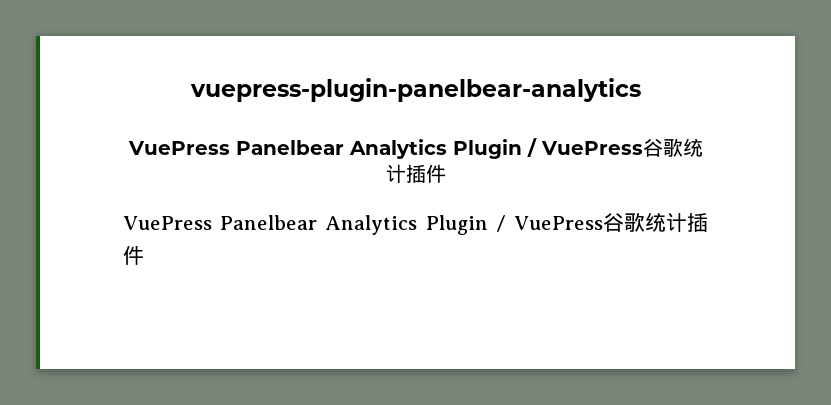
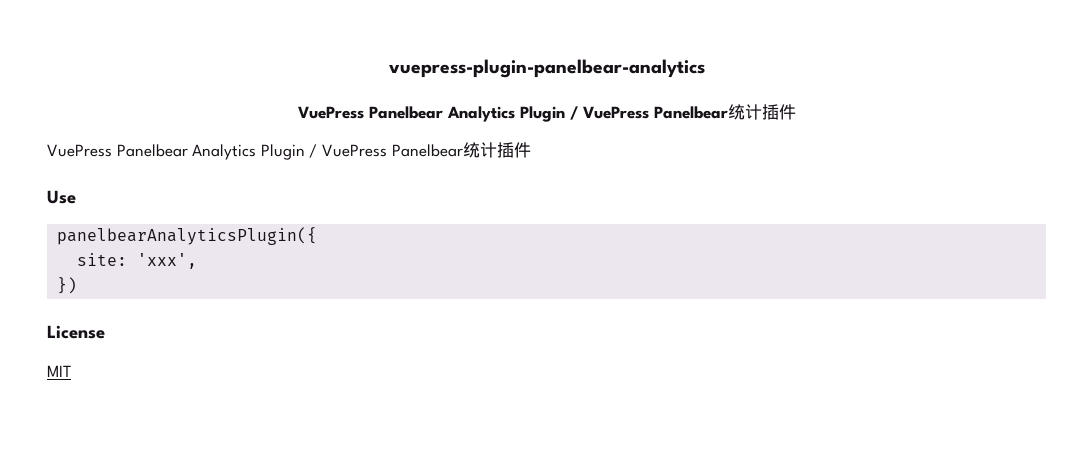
  vuepress-plugin-panelbear-analytics
- VuePress Panelbear Analytics Plugin / VuePress谷歌统计插件
- VuePress Panelbear Analytics Plugin / VuePress谷歌统计插件
+ VuePress Panelbear Analytics Plugin / VuePress Panelbear统计插件
+ VuePress Panelbear Analytics Plugin / VuePress Panelbear统计插件
+ Use
+ panelbearAnalyticsPlugin({
+ site: 'xxx',
+ })
+ License
+ MIT

